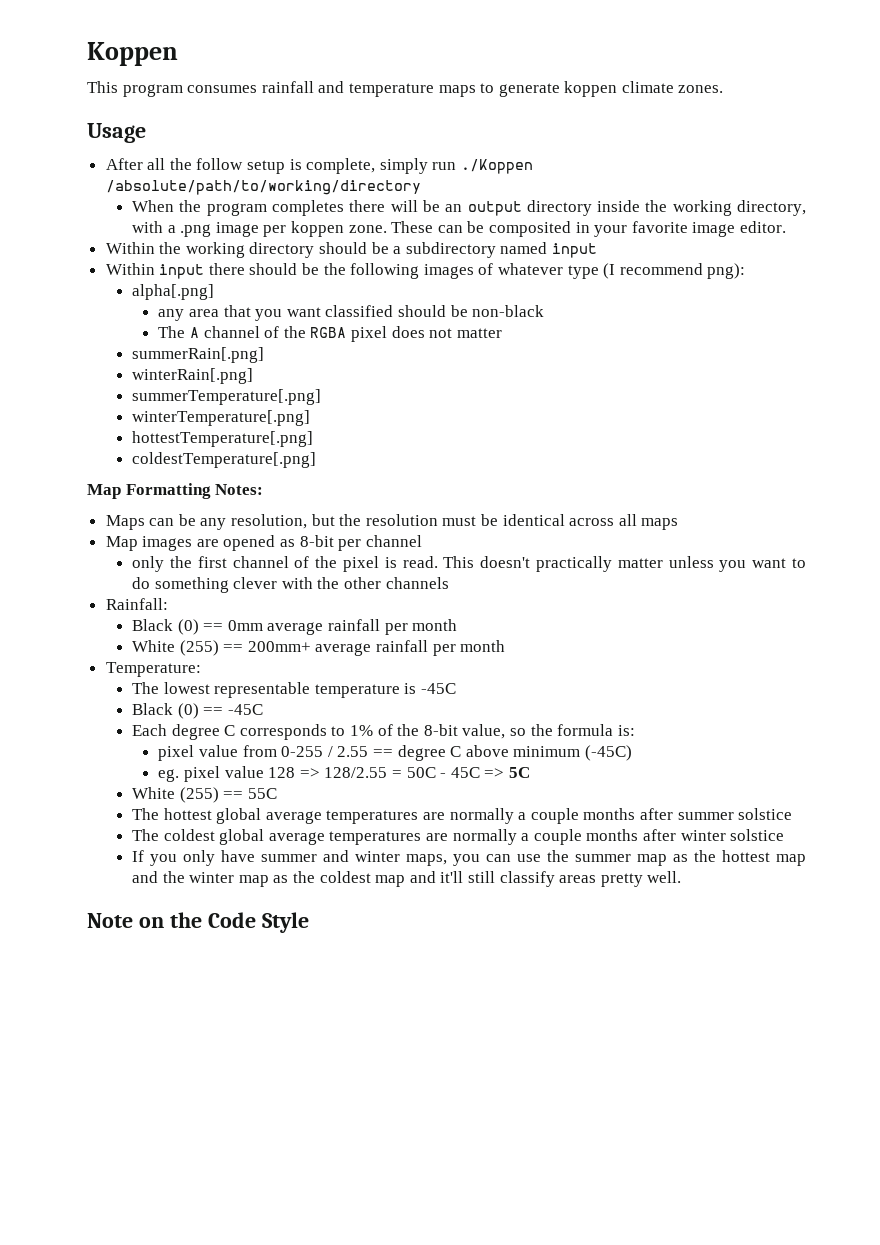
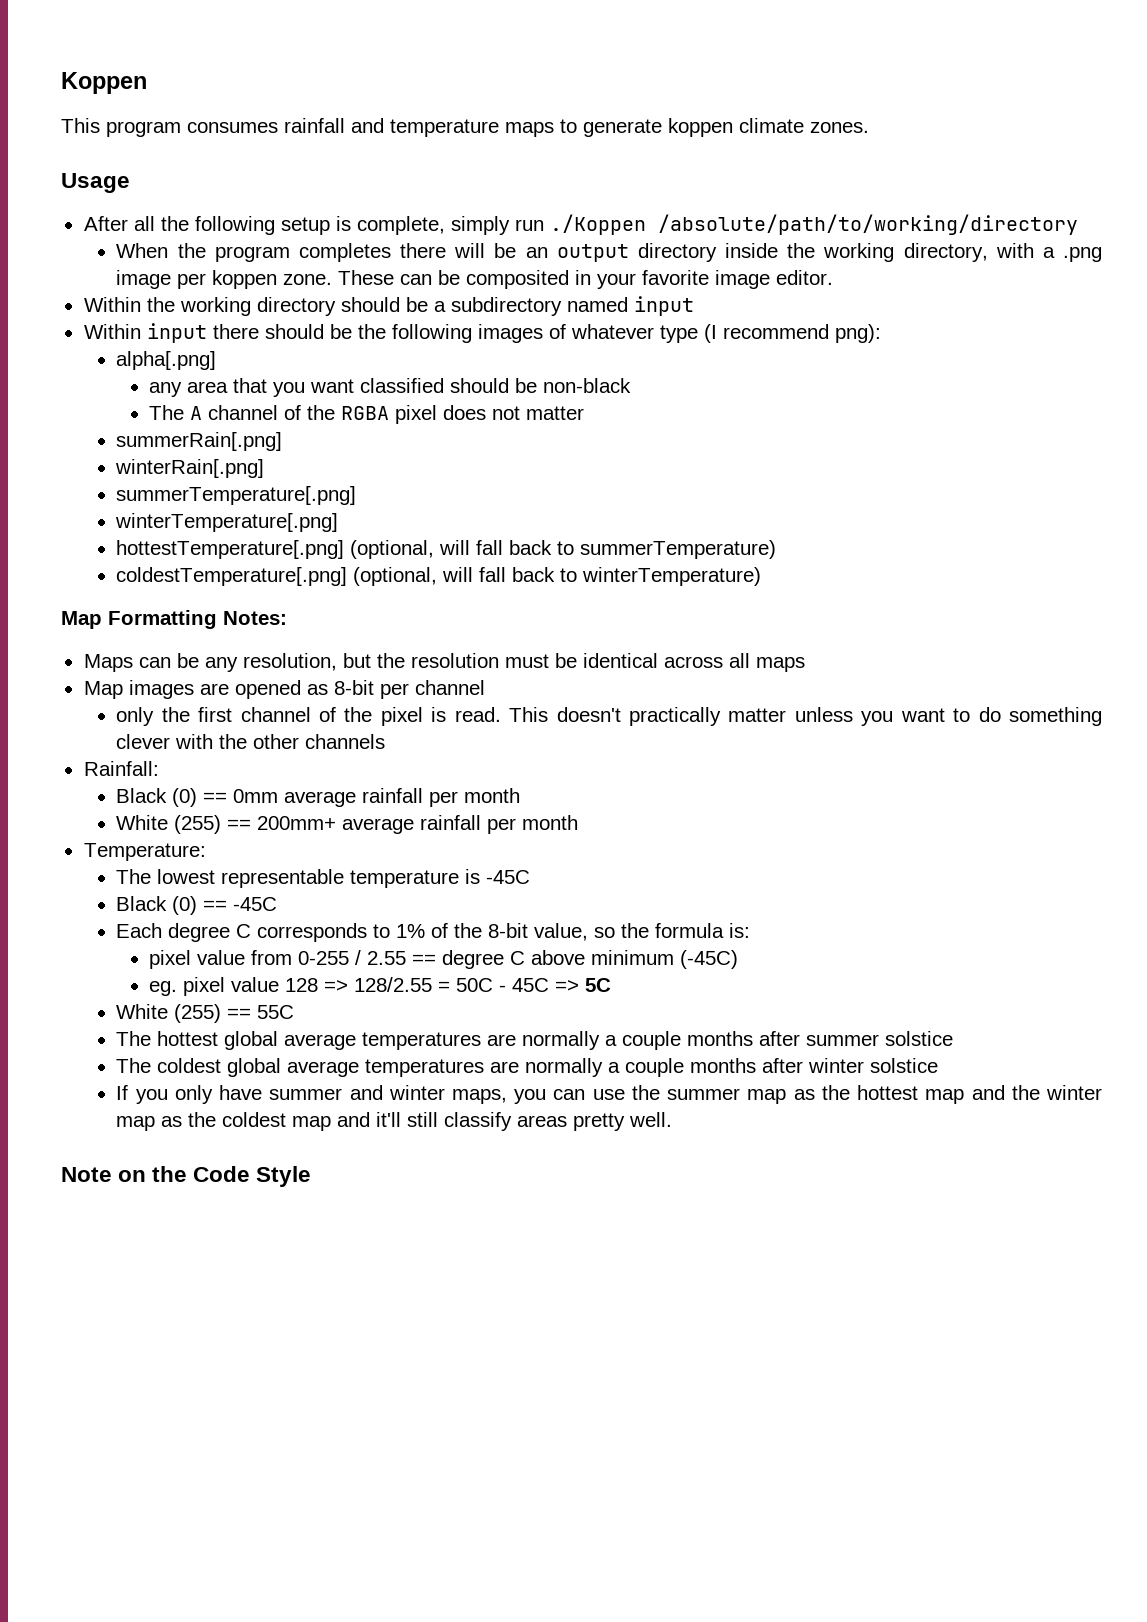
- After all the follow setup is complete, simply run ./Koppen /absolute/path/to/working/directory
+ After all the following setup is complete, simply run ./Koppen /absolute/path/to/working/directory
- hottestTemperature[.png]
- coldestTemperature[.png]
+ hottestTemperature[.png] (optional, will fall back to summerTemperature)
+ coldestTemperature[.png] (optional, will fall back to winterTemperature)

